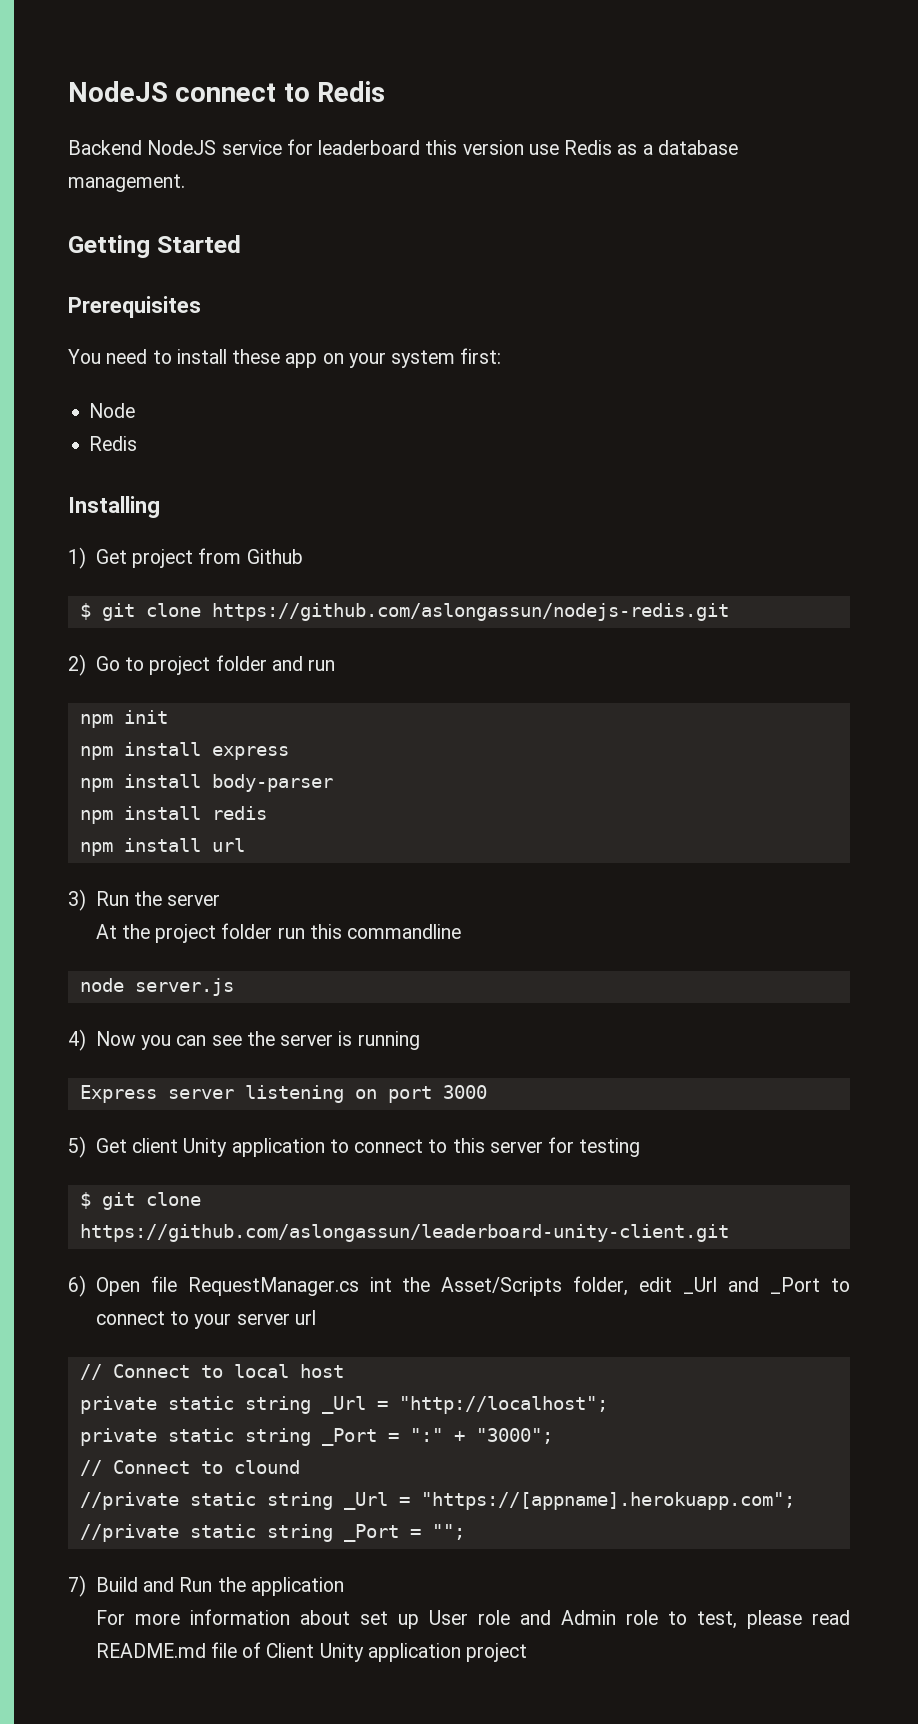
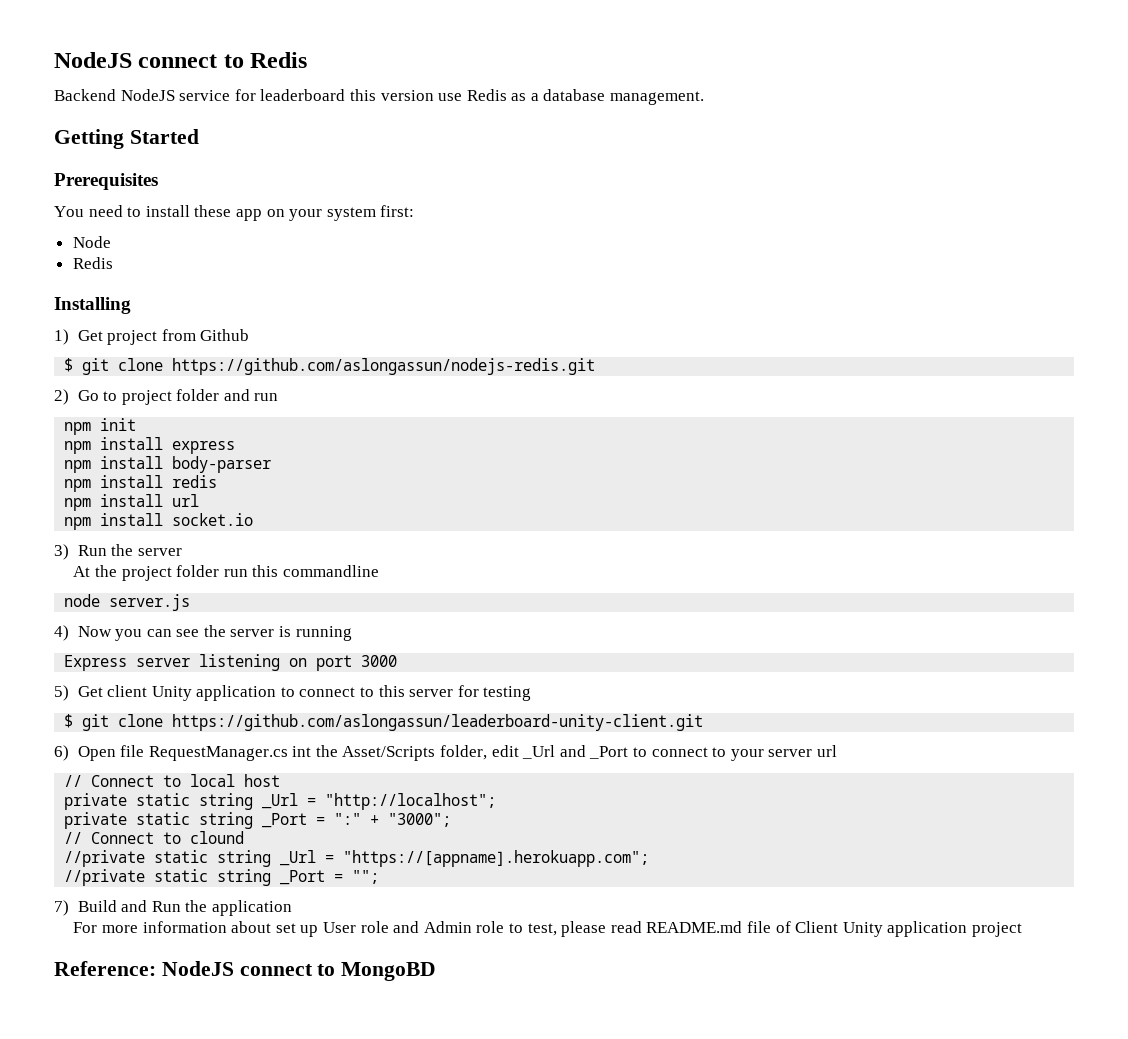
+ npm install socket.io
+ Reference: NodeJS connect to MongoBD

